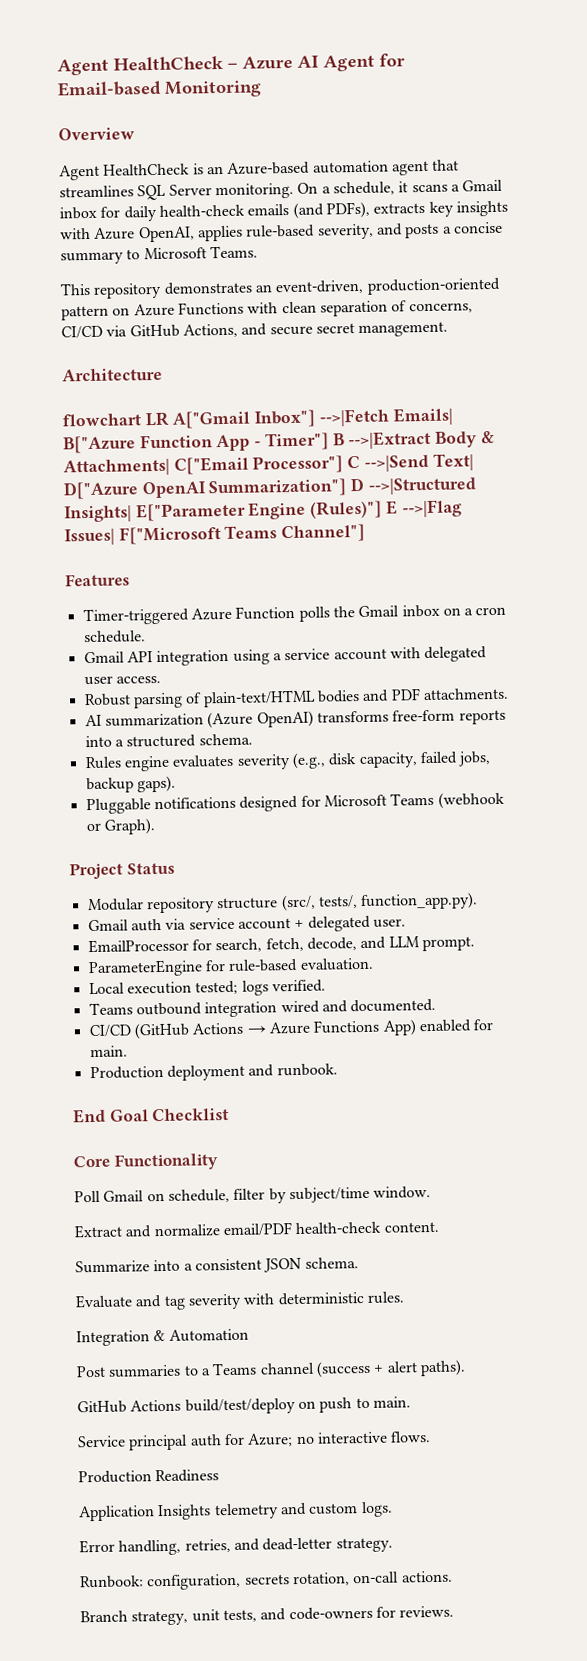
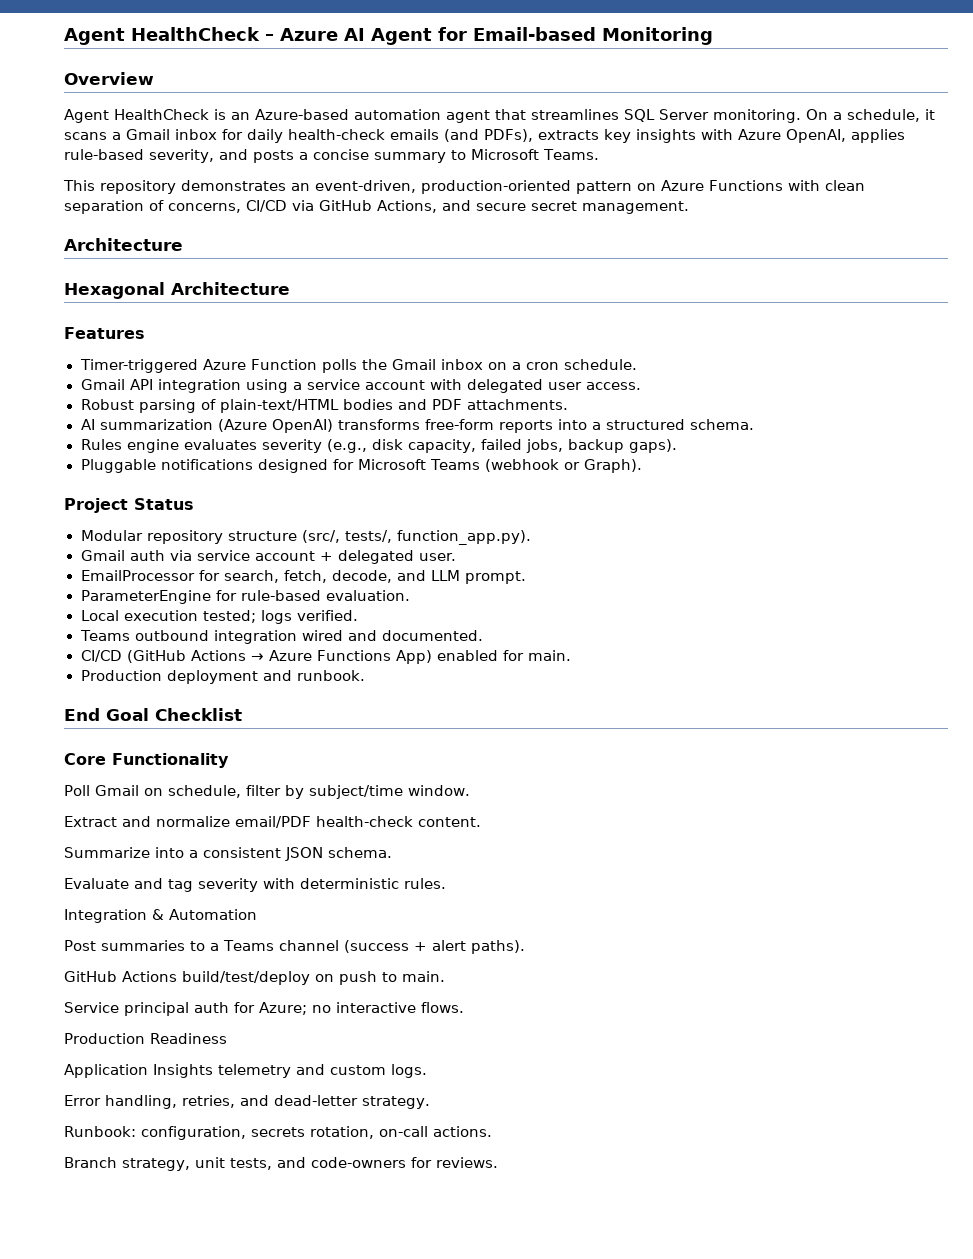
- flowchart LR A["Gmail Inbox"] -->|Fetch Emails| B["Azure Function App - Timer"] B -->|Extract Body & Attachments| C["Email Processor"] C -->|Send Text| D["Azure OpenAI Summarization"] D -->|Structured Insights| E["Parameter Engine (Rules)"] E -->|Flag Issues| F["Microsoft Teams Channel"]
+ Hexagonal Architecture

